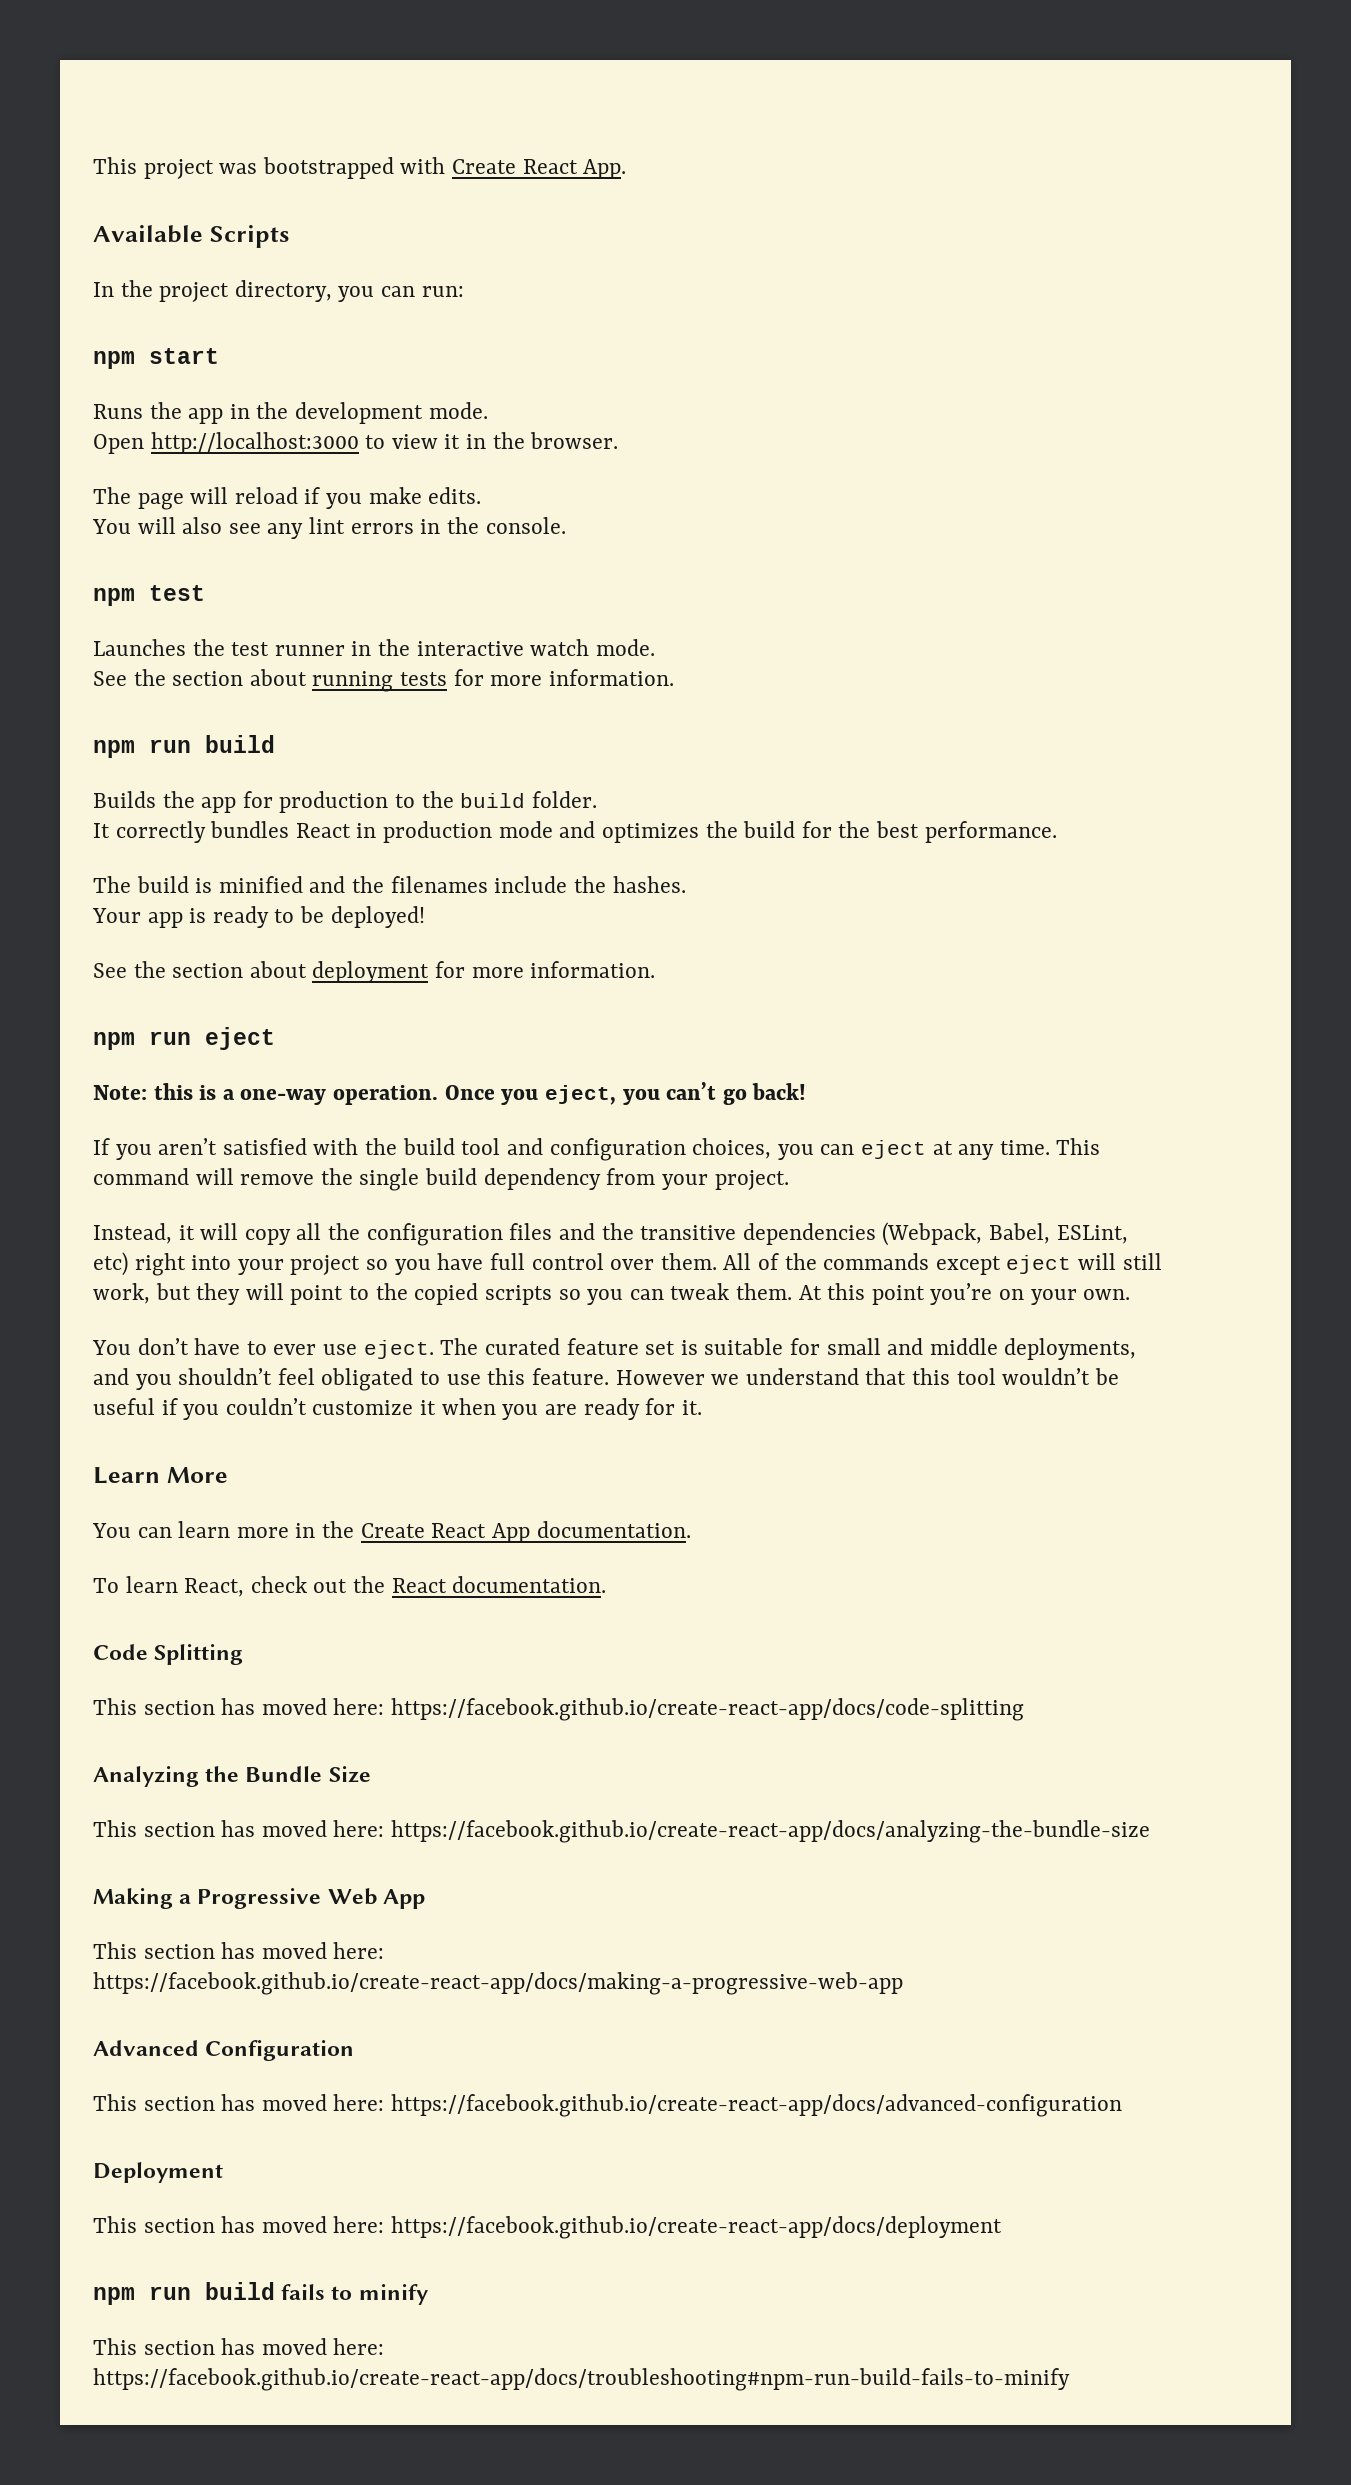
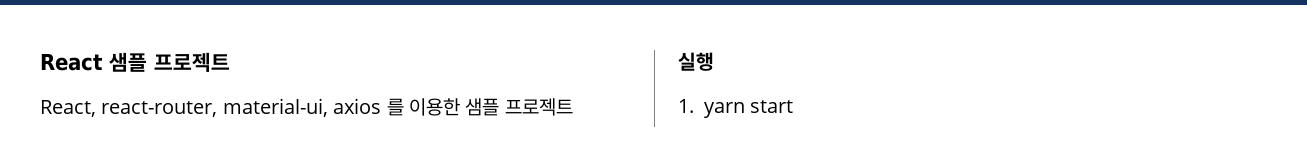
- This project was bootstrapped with Create React App.
- Available Scripts
- In the project directory, you can run:
- npm start
- Runs the app in the development mode.
- Open http://localhost:3000 to view it in the browser.
- The page will reload if you make edits.
- You will also see any lint errors in the console.
- npm test
- Launches the test runner in the interactive watch mode.
- See the section about running tests for more information.
- npm run build
- Builds the app for production to the build folder.
- It correctly bundles React in production mode and optimizes the build for the best performance.
- The build is minified and the filenames include the hashes.
- Your app is ready to be deployed!
- See the section about deployment for more information.
- npm run eject
- Note: this is a one-way operation. Once you eject, you can’t go back!
- If you aren’t satisfied with the build tool and configuration choices, you can eject at any time. This command will remove the single build dependency from your project.
- Instead, it will copy all the configuration files and the transitive dependencies (Webpack, Babel, ESLint, etc) right into your project so you have full control over them. All of the commands except eject will still work, but they will point to the copied scripts so you can tweak them. At this point you’re on your own.
- You don’t have to ever use eject. The curated feature set is suitable for small and middle deployments, and you shouldn’t feel obligated to use this feature. However we understand that this tool wouldn’t be useful if you couldn’t customize it when you are ready for it.
- Learn More
- You can learn more in the Create React App documentation.
- To learn React, check out the React documentation.
- Code Splitting
- This section has moved here: https://facebook.github.io/create-react-app/docs/code-splitting
- Analyzing the Bundle Size
- This section has moved here: https://facebook.github.io/create-react-app/docs/analyzing-the-bundle-size
- Making a Progressive Web App
- This section has moved here: https://facebook.github.io/create-react-app/docs/making-a-progressive-web-app
- Advanced Configuration
- This section has moved here: https://facebook.github.io/create-react-app/docs/advanced-configuration
- Deployment
- This section has moved here: https://facebook.github.io/create-react-app/docs/deployment
- npm run build fails to minify
- This section has moved here: https://facebook.github.io/create-react-app/docs/troubleshooting#npm-run-build-fails-to-minify
+ React 샘플 프로젝트
+ React, react-router, material-ui, axios 를 이용한 샘플 프로젝트
+ 실행
+ 1. yarn start

